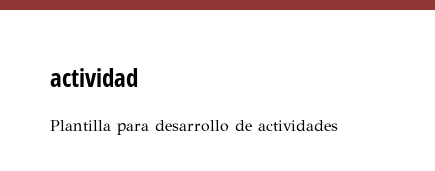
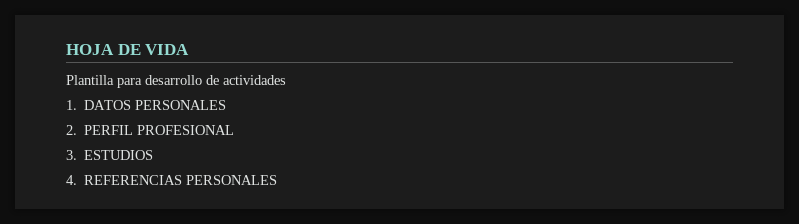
- actividad
+ HOJA DE VIDA
+ 1. DATOS PERSONALES
+ 2. PERFIL PROFESIONAL
+ 3. ESTUDIOS
+ 4. REFERENCIAS PERSONALES

